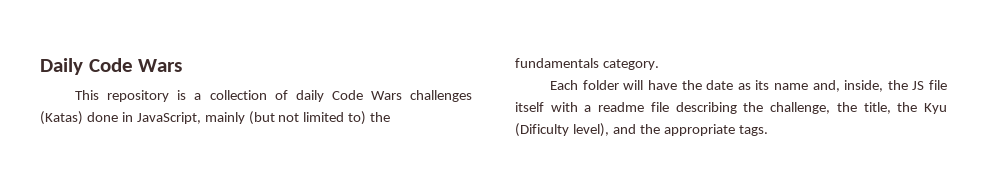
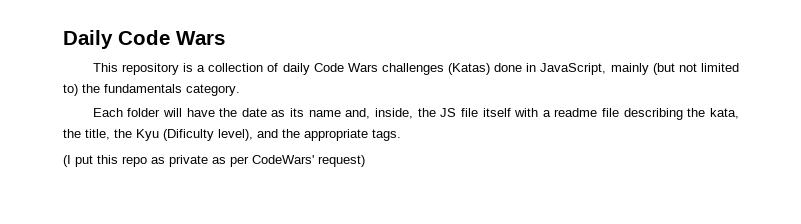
- Each folder will have the date as its name and, inside, the JS file itself with a readme file describing the challenge, the title, the Kyu (Dificulty level), and the appropriate tags.
+ Each folder will have the date as its name and, inside, the JS file itself with a readme file describing the kata, the title, the Kyu (Dificulty level), and the appropriate tags.
+ (I put this repo as private as per CodeWars' request)

